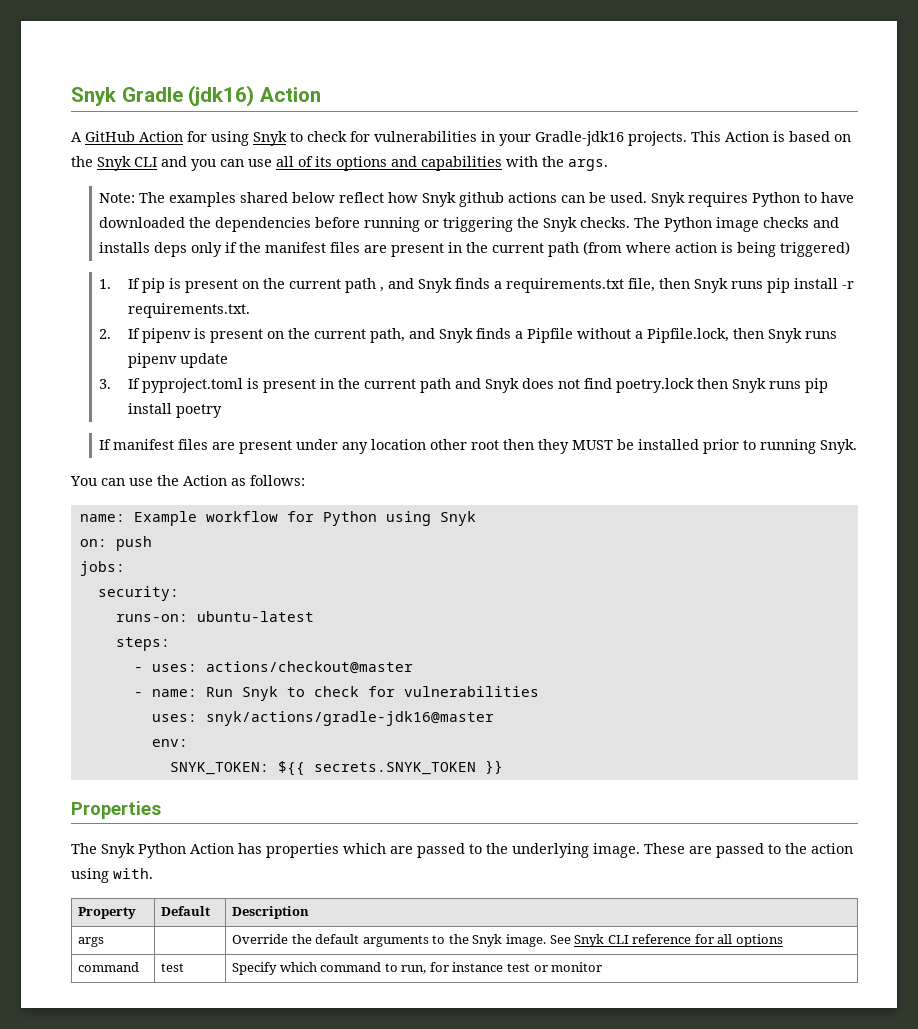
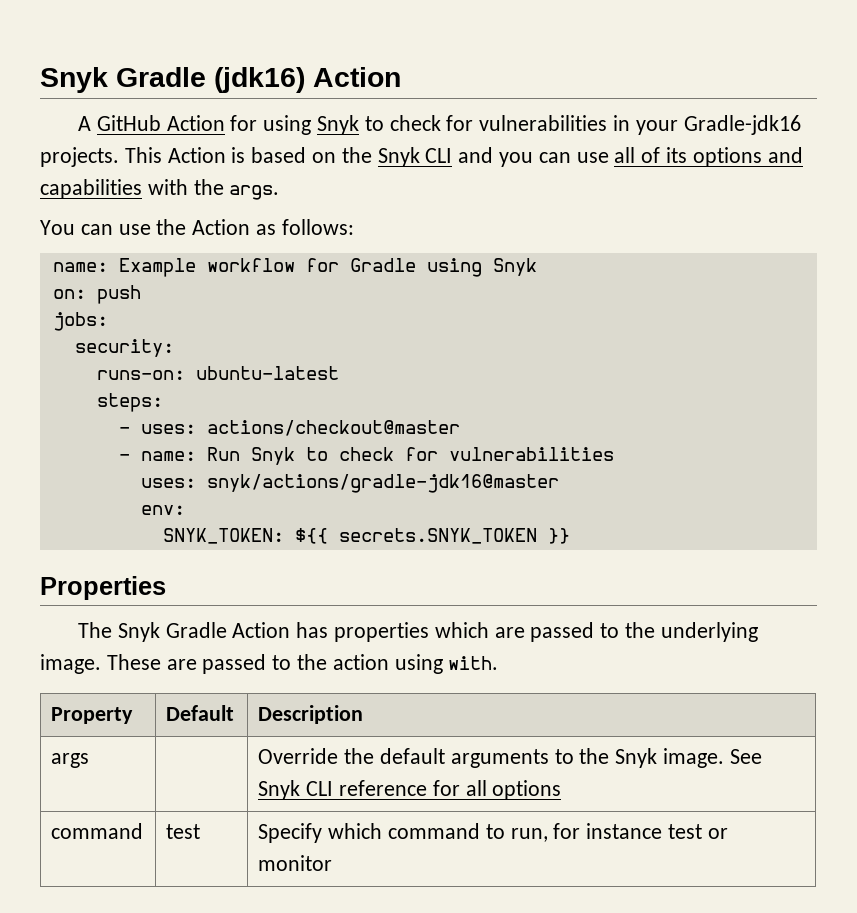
- Note: The examples shared below reflect how Snyk github actions can be used. Snyk requires Python to have downloaded the dependencies before running or triggering the Snyk checks. The Python image checks and installs deps only if the manifest files are present in the current path (from where action is being triggered)
- 1. If pip is present on the current path , and Snyk finds a requirements.txt file, then Snyk runs pip install -r requirements.txt.
- 2. If pipenv is present on the current path, and Snyk finds a Pipfile without a Pipfile.lock, then Snyk runs pipenv update
- 3. If pyproject.toml is present in the current path and Snyk does not find poetry.lock then Snyk runs pip install poetry
- If manifest files are present under any location other root then they MUST be installed prior to running Snyk.
- name: Example workflow for Python using Snyk
+ name: Example workflow for Gradle using Snyk
- The Snyk Python Action has properties which are passed to the underlying image.
+ The Snyk Gradle Action has properties which are passed to the underlying image.

